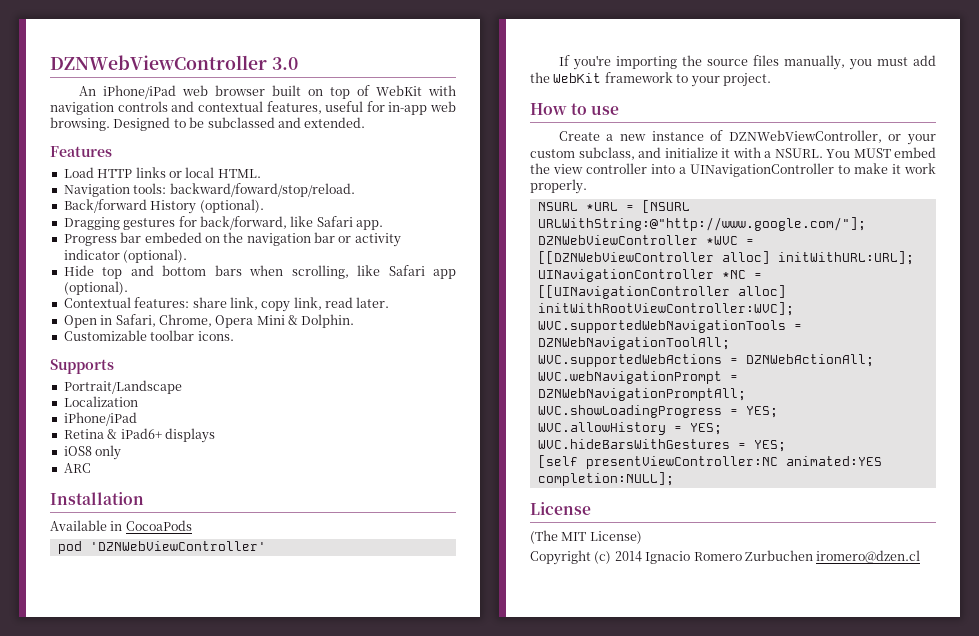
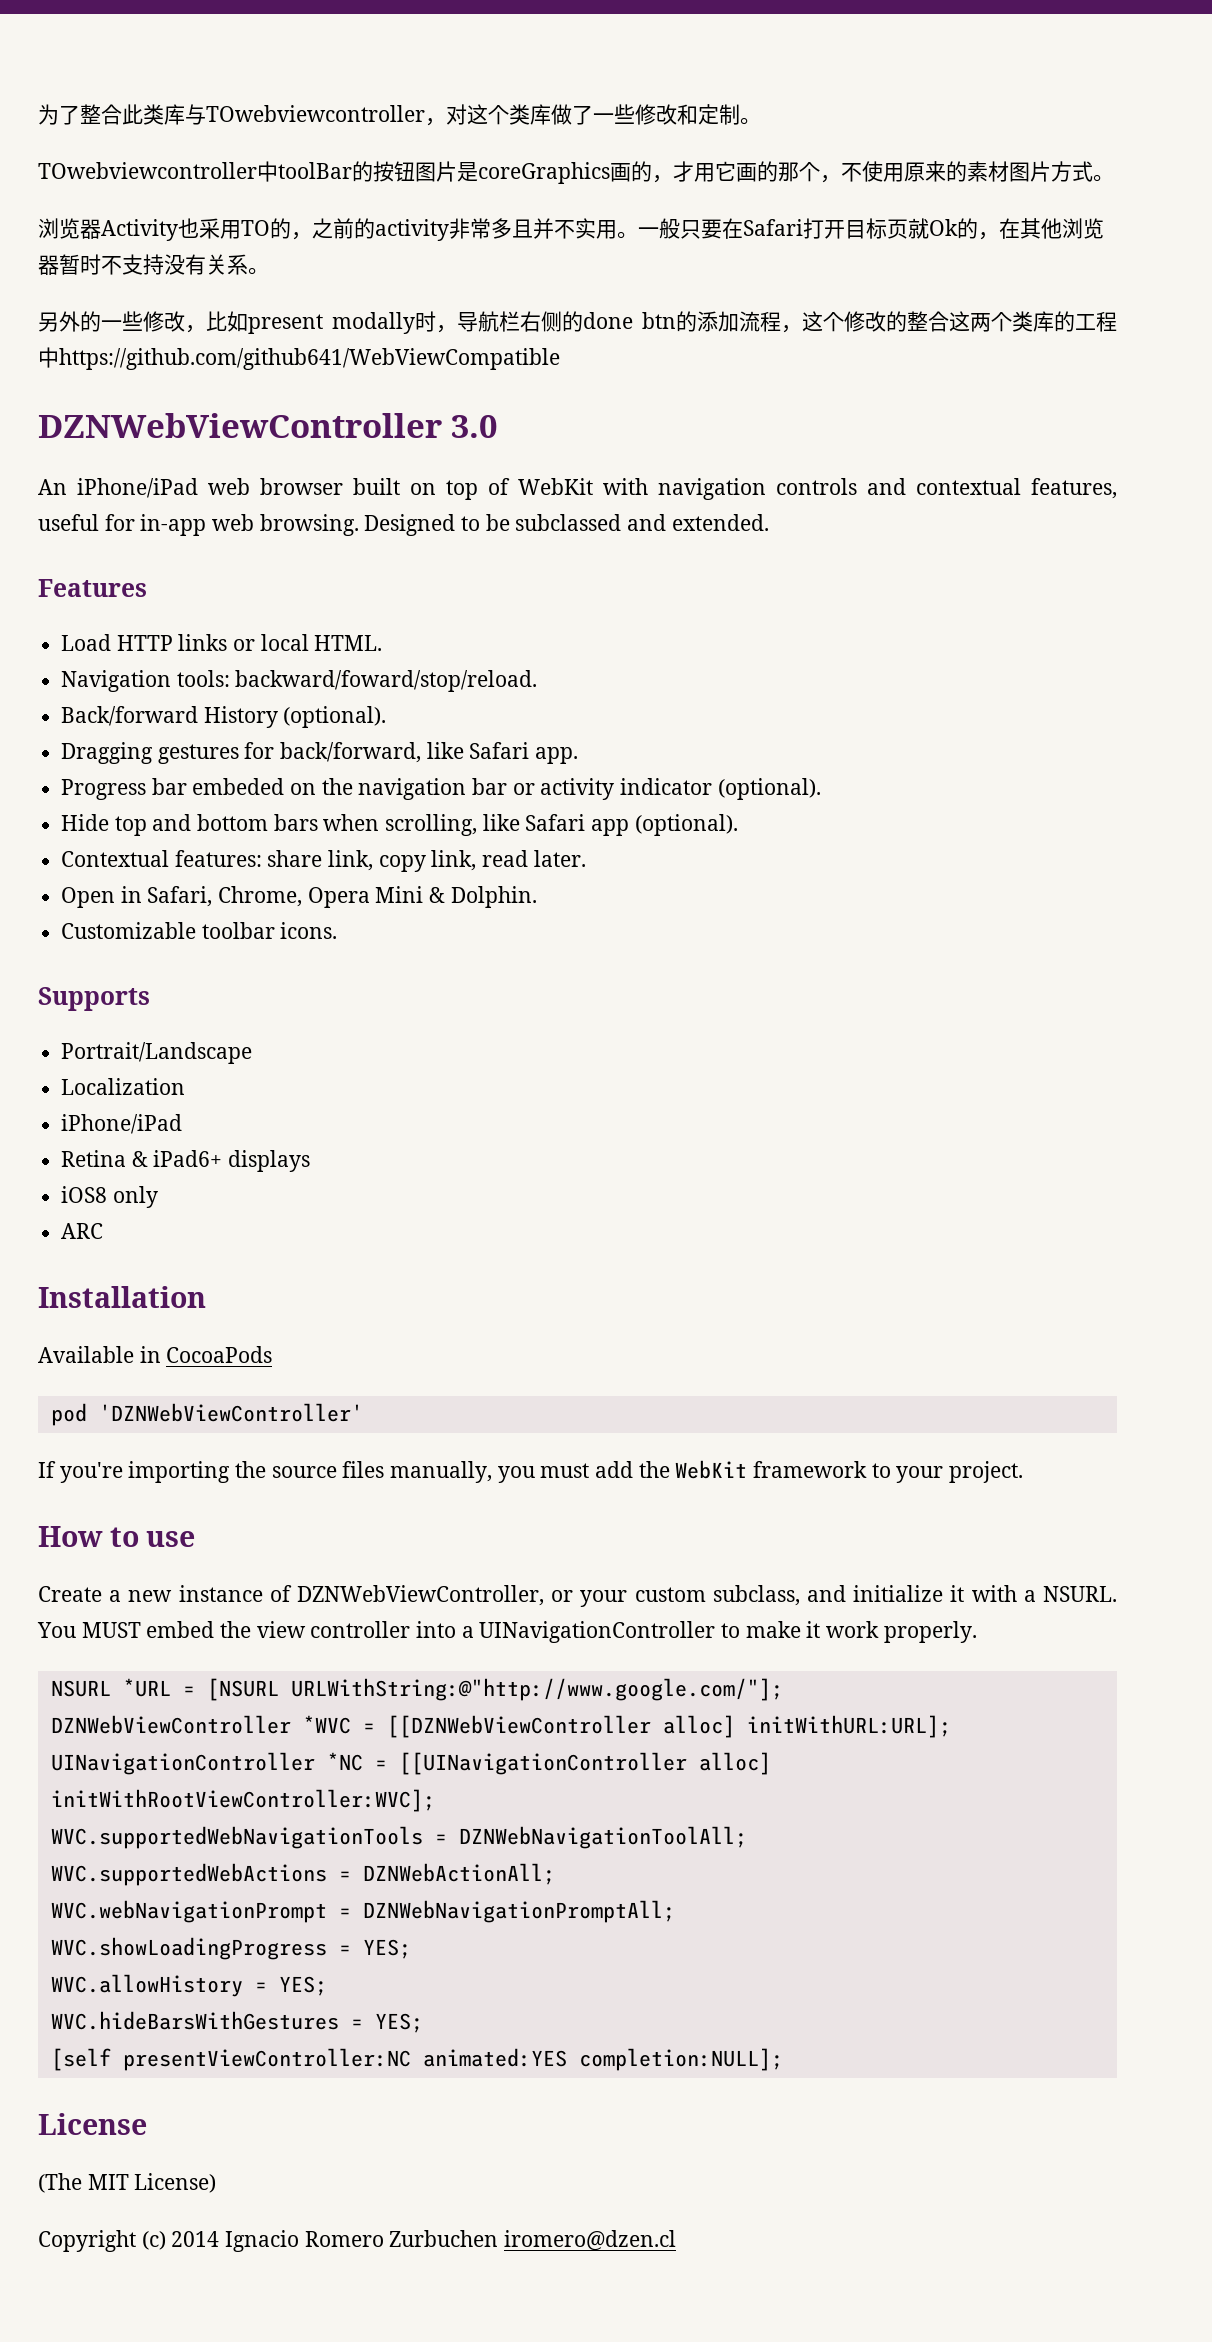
+ 为了整合此类库与TOwebviewcontroller，对这个类库做了一些修改和定制。
+ TOwebviewcontroller中toolBar的按钮图片是coreGraphics画的，才用它画的那个，不使用原来的素材图片方式。
+ 浏览器Activity也采用TO的，之前的activity非常多且并不实用。一般只要在Safari打开目标页就Ok的，在其他浏览器暂时不支持没有关系。
+ 另外的一些修改，比如present modally时，导航栏右侧的done btn的添加流程，这个修改的整合这两个类库的工程中https://github.com/github641/WebViewCompatible

